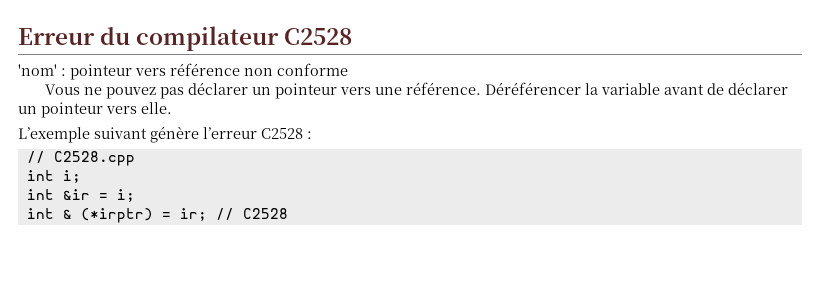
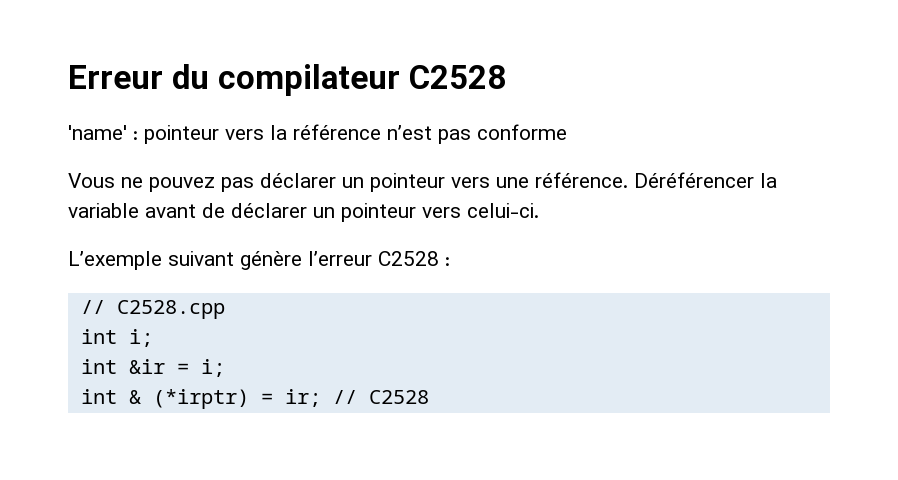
- 'nom' : pointeur vers référence non conforme
+ 'name' : pointeur vers la référence n’est pas conforme
- Déréférencer la variable avant de déclarer un pointeur vers elle.
+ Déréférencer la variable avant de déclarer un pointeur vers celui-ci.

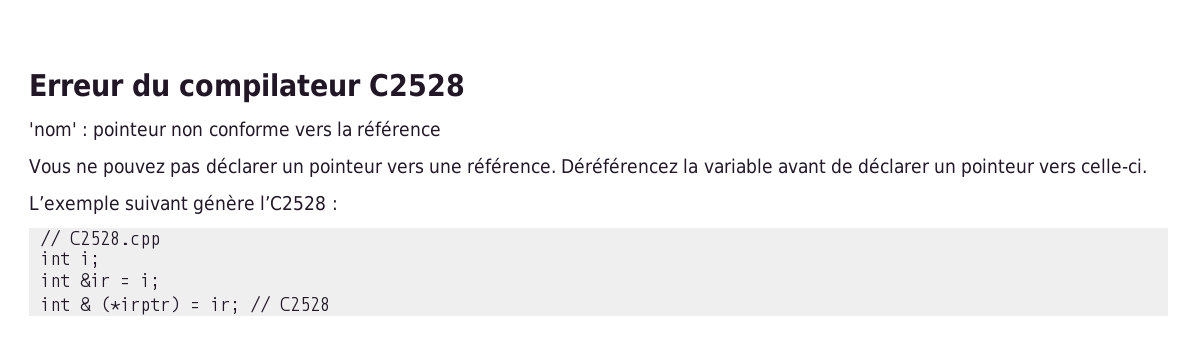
- 'name' : pointeur vers la référence n’est pas conforme
+ 'nom' : pointeur non conforme vers la référence
- Déréférencer la variable avant de déclarer un pointeur vers celui-ci.
+ Déréférencez la variable avant de déclarer un pointeur vers celle-ci.
- L’exemple suivant génère l’erreur C2528 :
+ L’exemple suivant génère l’C2528 :

